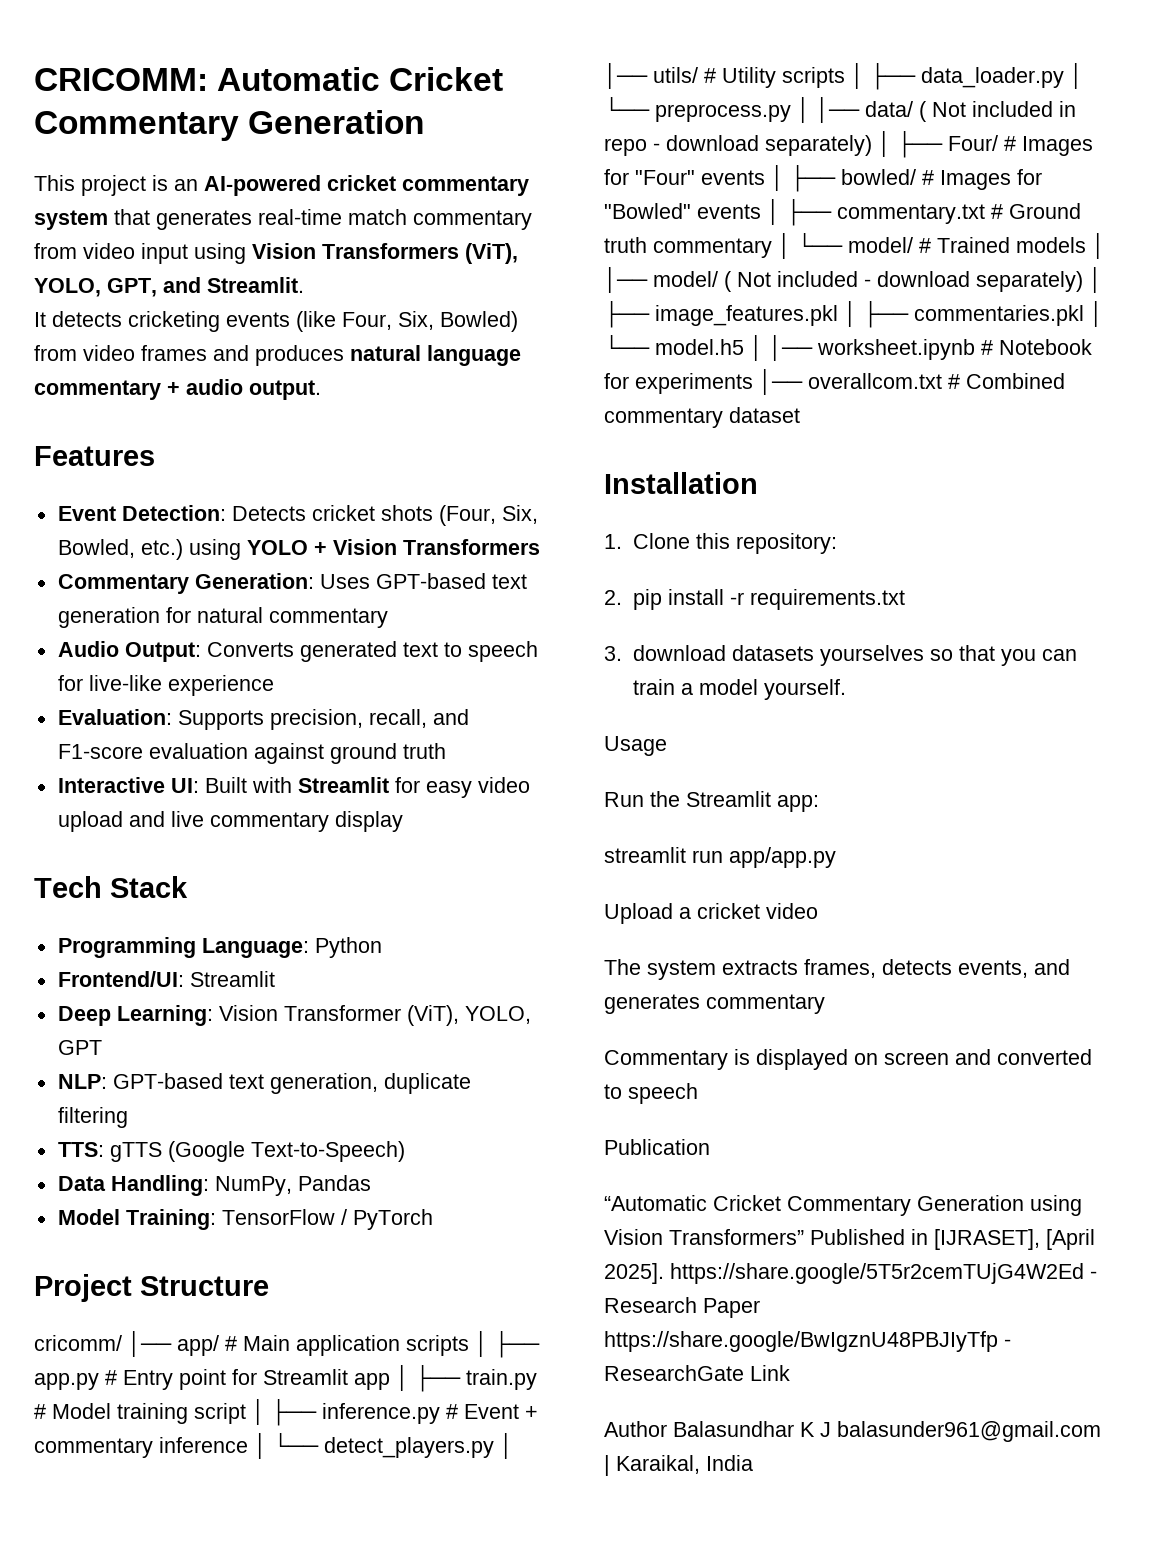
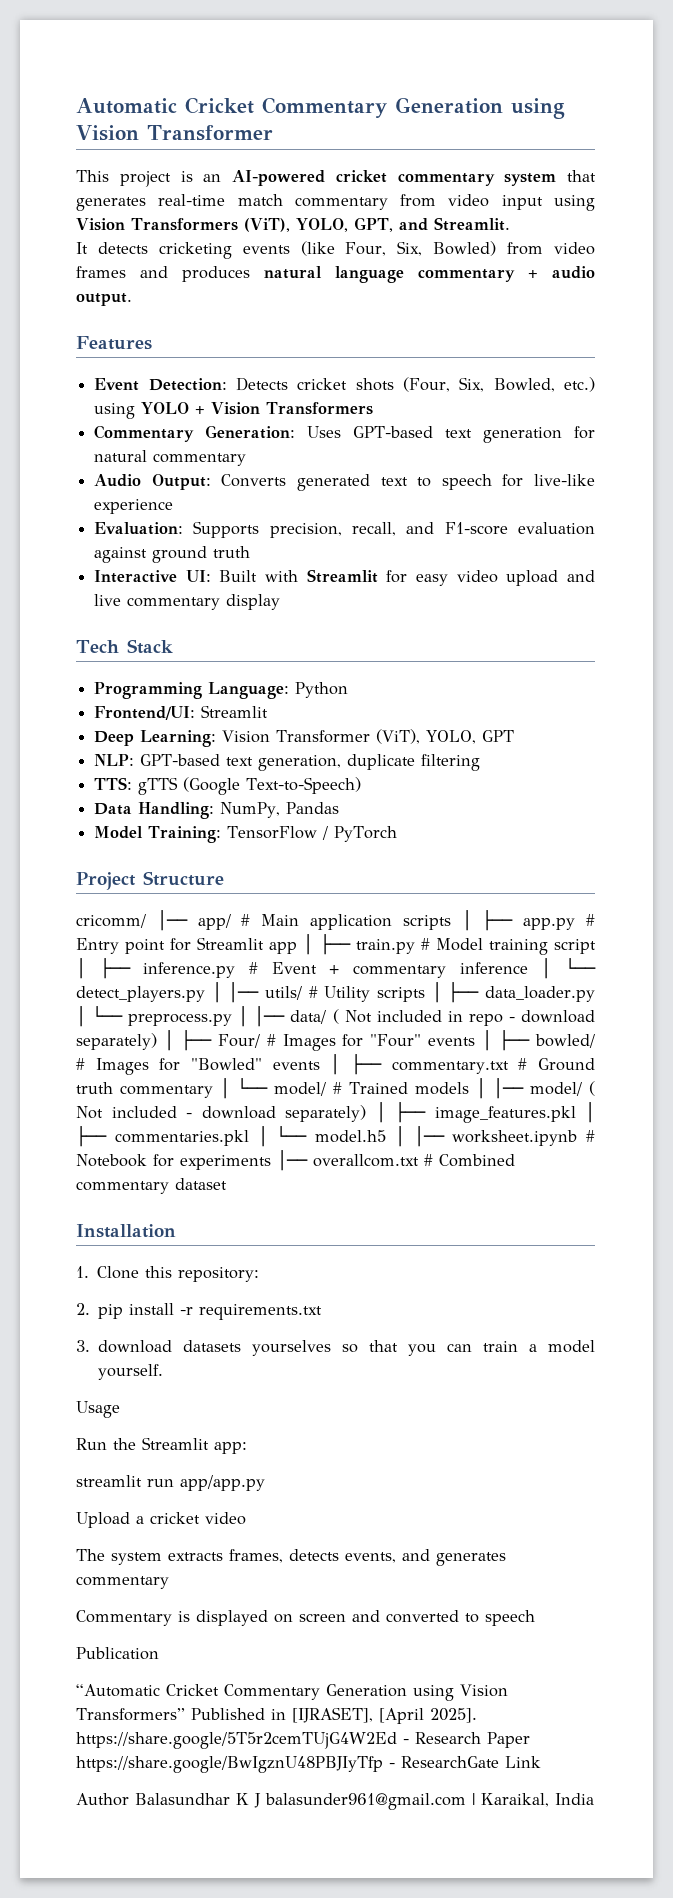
- CRICOMM: Automatic Cricket Commentary Generation
+ Automatic Cricket Commentary Generation using Vision Transformer

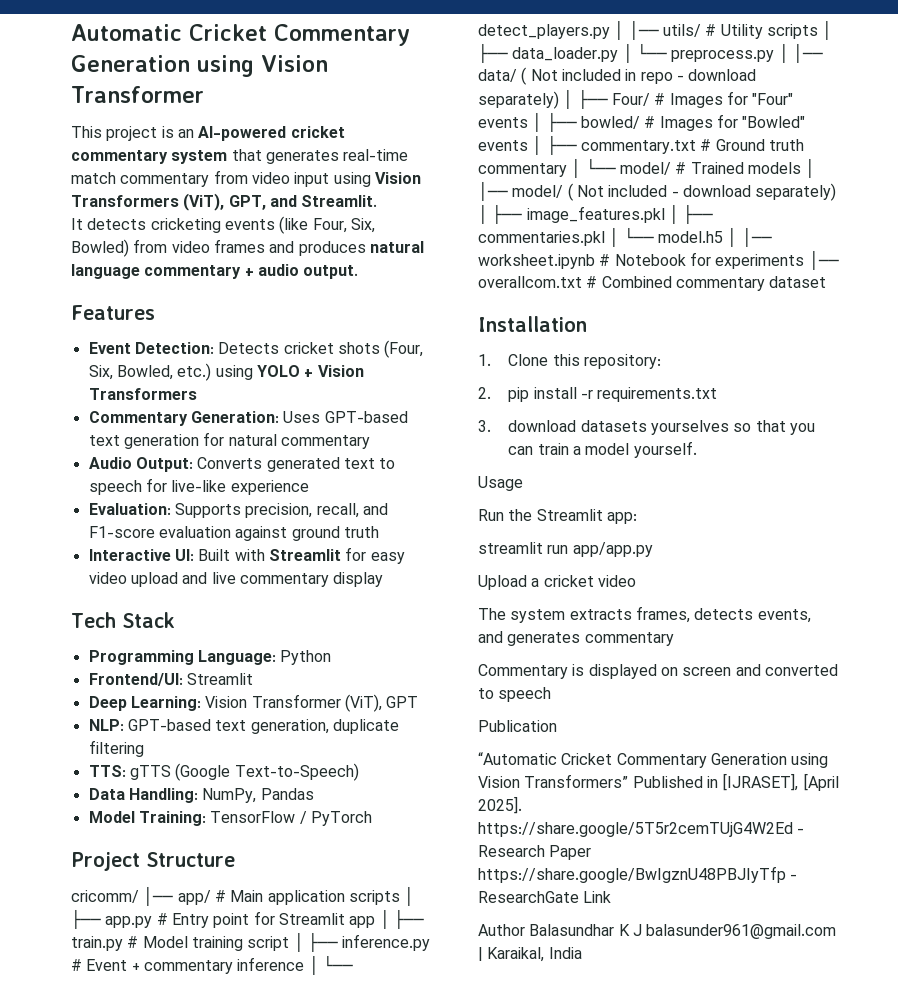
- This project is an AI-powered cricket commentary system that generates real-time match commentary from video input using Vision Transformers (ViT), YOLO, GPT, and Streamlit.
+ This project is an AI-powered cricket commentary system that generates real-time match commentary from video input using Vision Transformers (ViT), GPT, and Streamlit.
- Deep Learning: Vision Transformer (ViT), YOLO, GPT
+ Deep Learning: Vision Transformer (ViT), GPT

